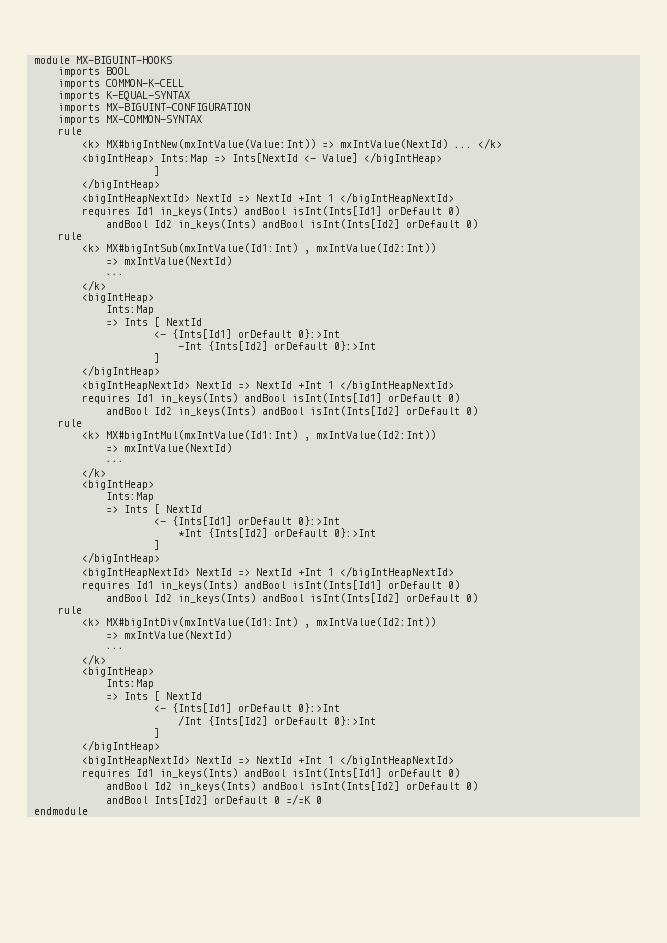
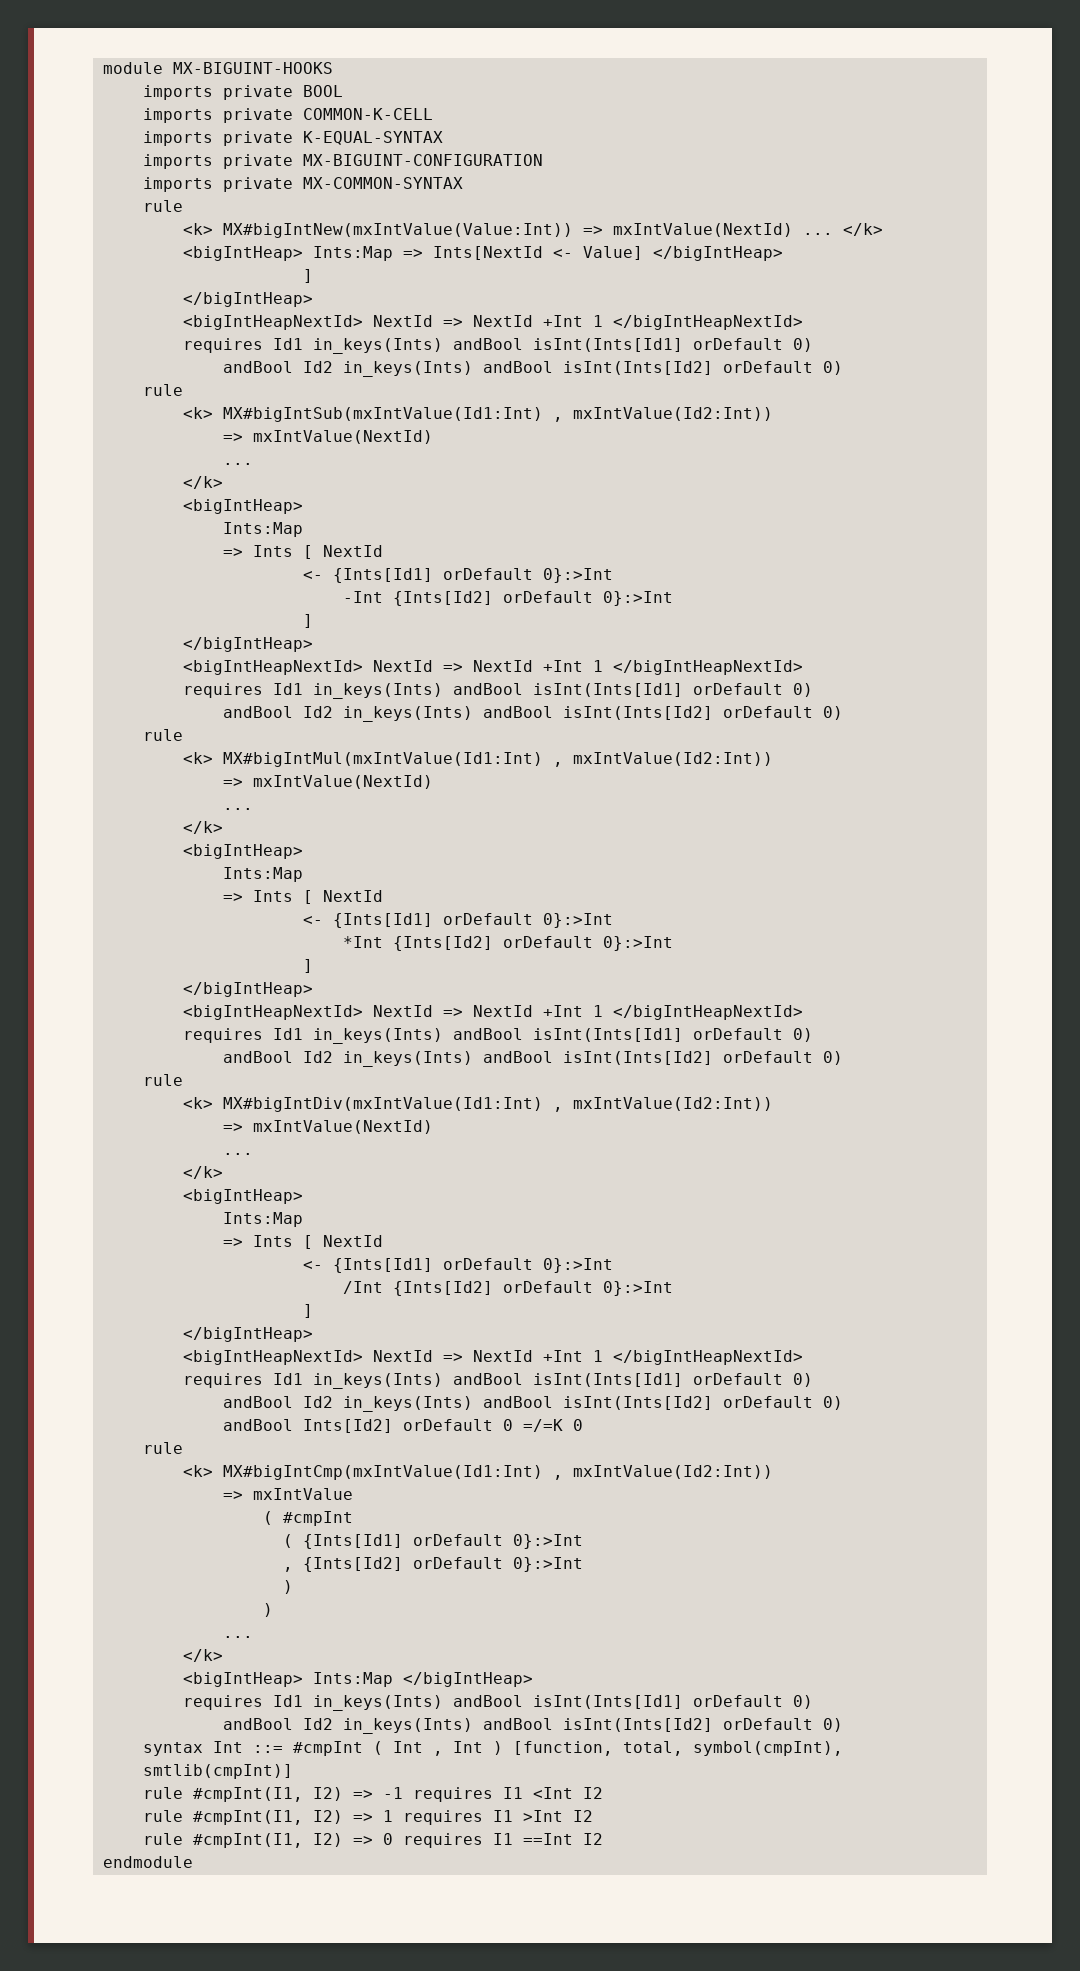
- imports BOOL
+ imports private BOOL
- imports COMMON-K-CELL
+ imports private COMMON-K-CELL
- imports K-EQUAL-SYNTAX
+ imports private K-EQUAL-SYNTAX
- imports MX-BIGUINT-CONFIGURATION
+ imports private MX-BIGUINT-CONFIGURATION
- imports MX-COMMON-SYNTAX
+ imports private MX-COMMON-SYNTAX
  andBool Ints[Id2] orDefault 0 =/=K 0
+ rule
+ <k> MX#bigIntCmp(mxIntValue(Id1:Int) , mxIntValue(Id2:Int))
+ => mxIntValue
+ ( #cmpInt
+ ( {Ints[Id1] orDefault 0}:>Int
+ , {Ints[Id2] orDefault 0}:>Int
+ )
+ )
+ ...
+ </k>
+ <bigIntHeap> Ints:Map </bigIntHeap>
+ requires Id1 in_keys(Ints) andBool isInt(Ints[Id1] orDefault 0)
+ andBool Id2 in_keys(Ints) andBool isInt(Ints[Id2] orDefault 0)
+ syntax Int ::= #cmpInt ( Int , Int ) [function, total, symbol(cmpInt), smtlib(cmpInt)]
+ rule #cmpInt(I1, I2) => -1 requires I1 <Int I2
+ rule #cmpInt(I1, I2) => 1 requires I1 >Int I2
+ rule #cmpInt(I1, I2) => 0 requires I1 ==Int I2

